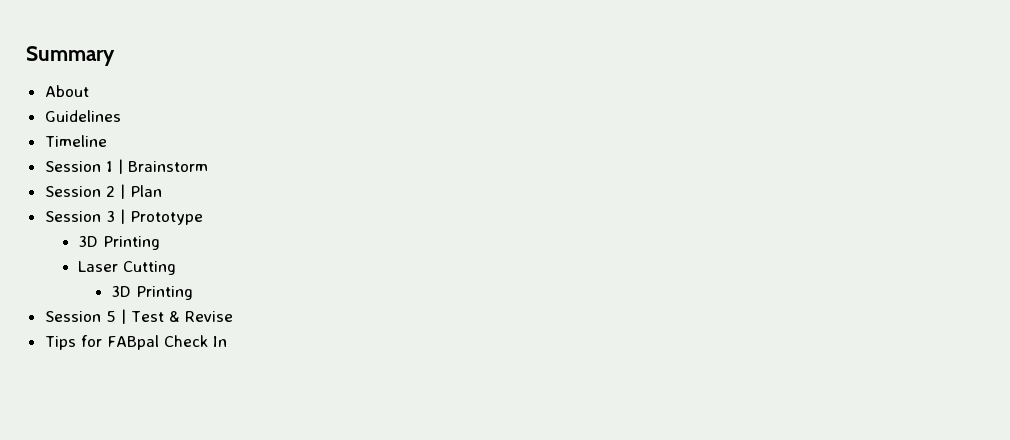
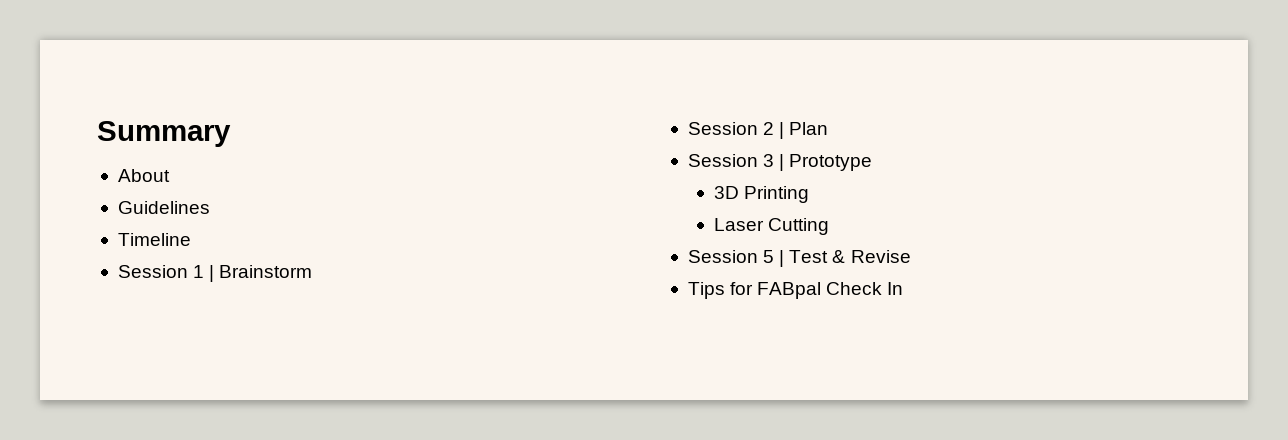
  Laser Cutting
- 3D Printing

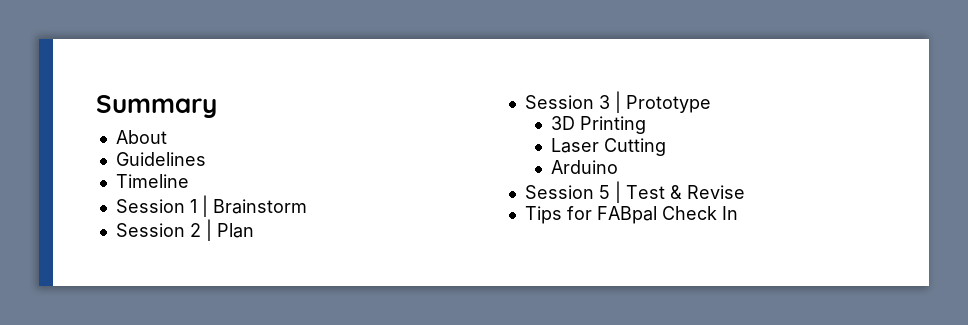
+ Arduino

